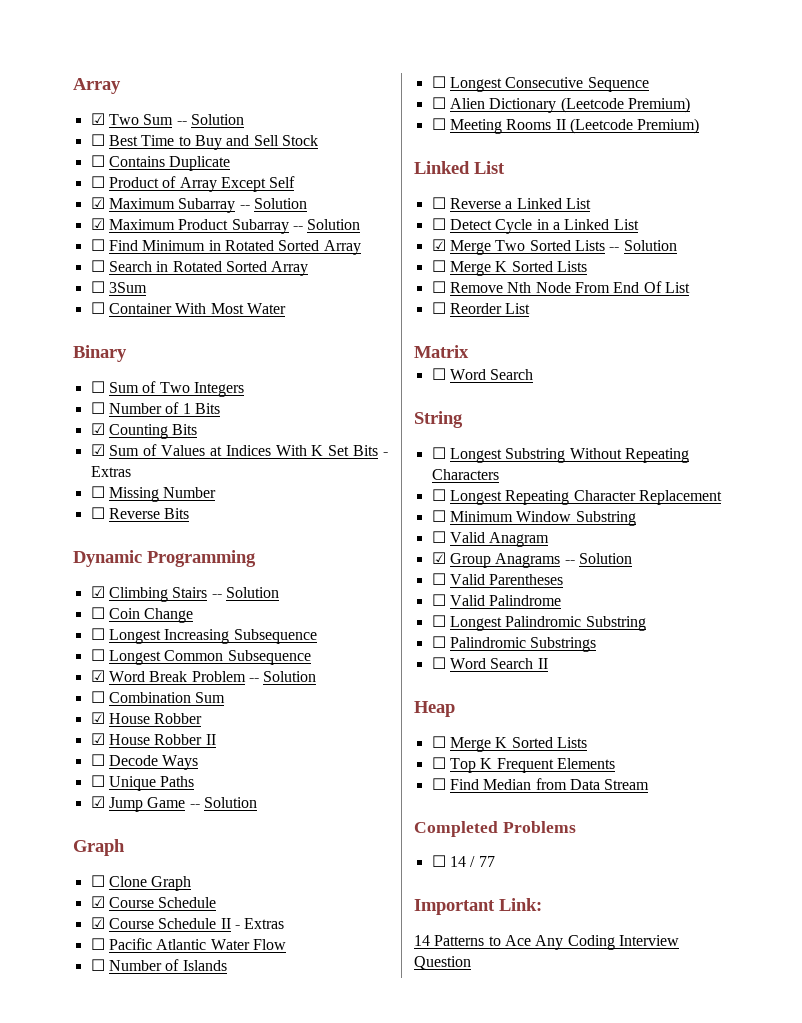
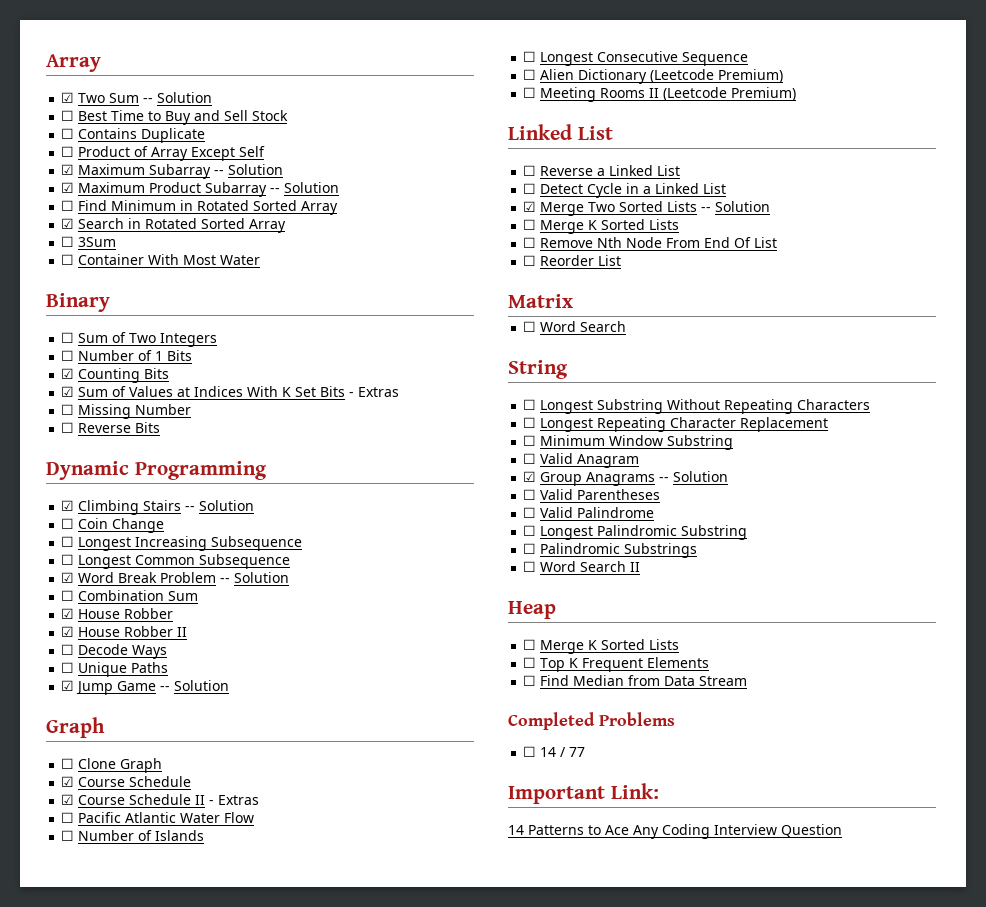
- ☐ Search in Rotated Sorted Array
+ ☑ Search in Rotated Sorted Array

